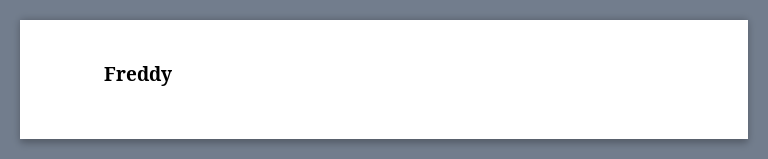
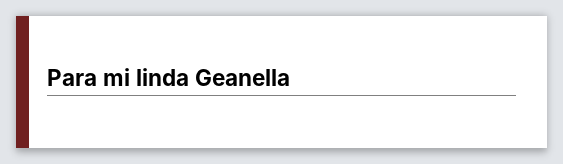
- Freddy
+ Para mi linda Geanella

